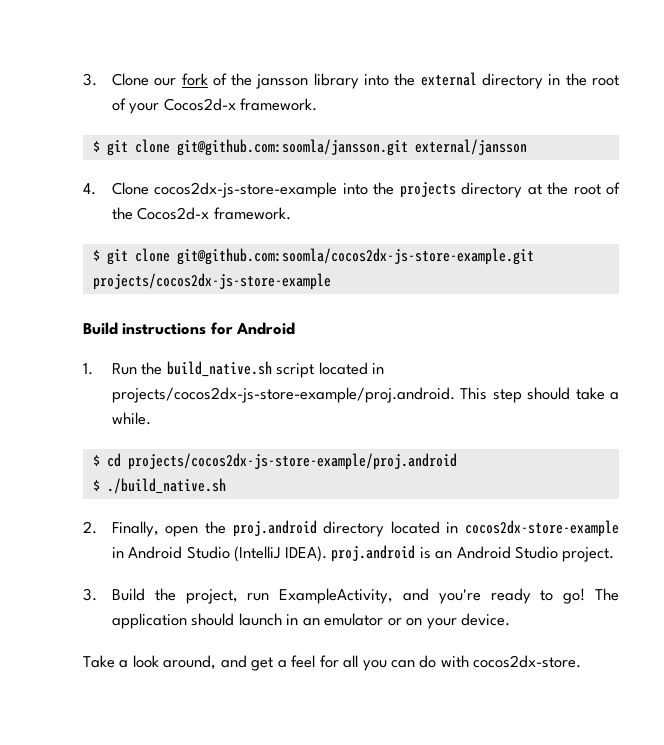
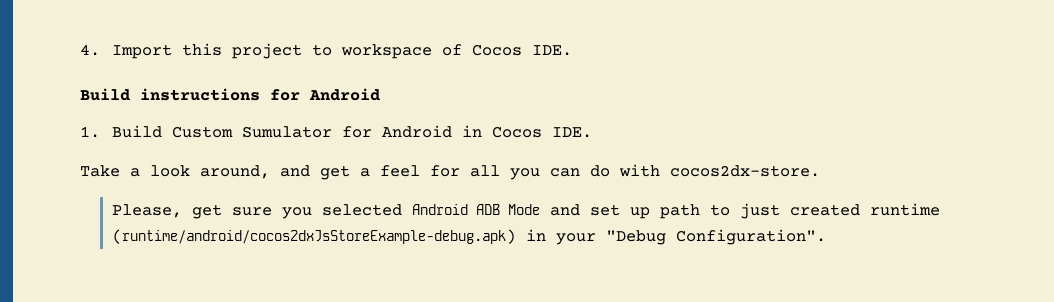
- 3. Clone our fork of the jansson library into the external directory in the root of your Cocos2d-x framework.
- $ git clone git@github.com:soomla/jansson.git external/jansson
- 4. Clone cocos2dx-js-store-example into the projects directory at the root of the Cocos2d-x framework.
- $ git clone git@github.com:soomla/cocos2dx-js-store-example.git projects/cocos2dx-js-store-example
+ 4. Import this project to workspace of Cocos IDE.
- 1. Run the build_native.sh script located in projects/cocos2dx-js-store-example/proj.android. This step should take a while.
- $ cd projects/cocos2dx-js-store-example/proj.android
- $ ./build_native.sh
- 2. Finally, open the proj.android directory located in cocos2dx-store-example in Android Studio (IntelliJ IDEA). proj.android is an Android Studio project.
- 3. Build the project, run ExampleActivity, and you're ready to go! The application should launch in an emulator or on your device.
+ 1. Build Custom Sumulator for Android in Cocos IDE.
+ Please, get sure you selected Android ADB Mode and set up path to just created runtime (runtime/android/cocos2dxJsStoreExample-debug.apk) in your "Debug Configuration".

